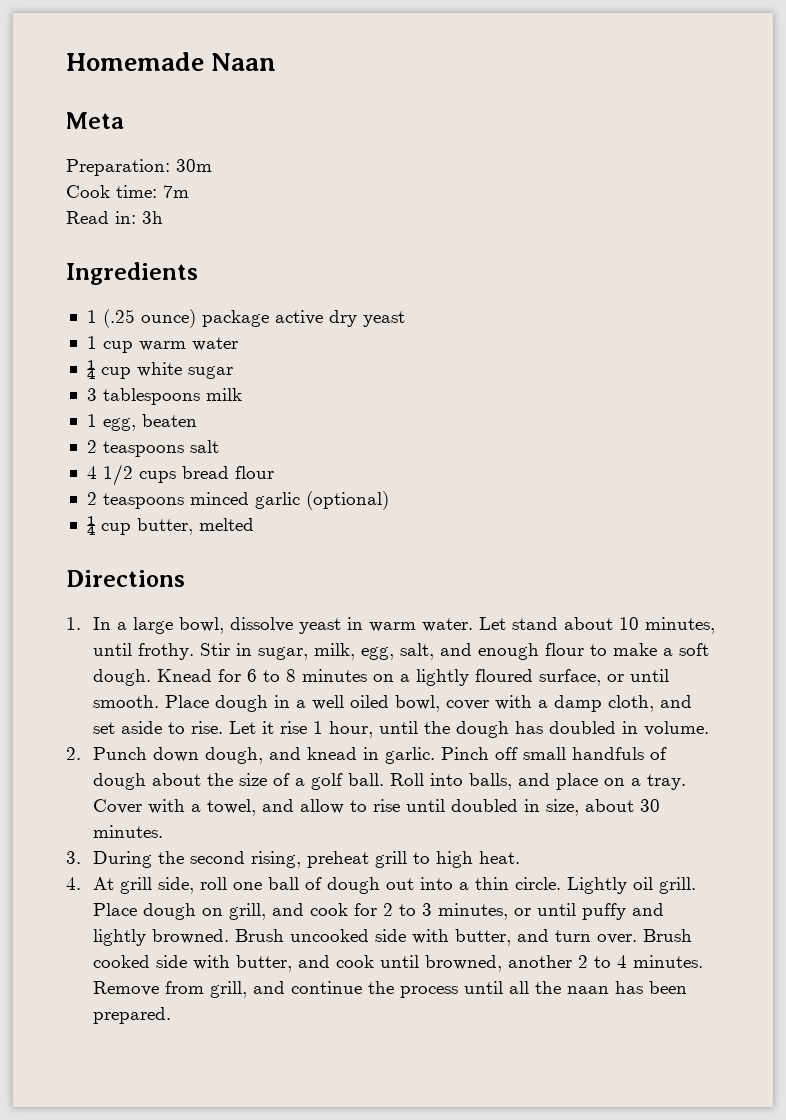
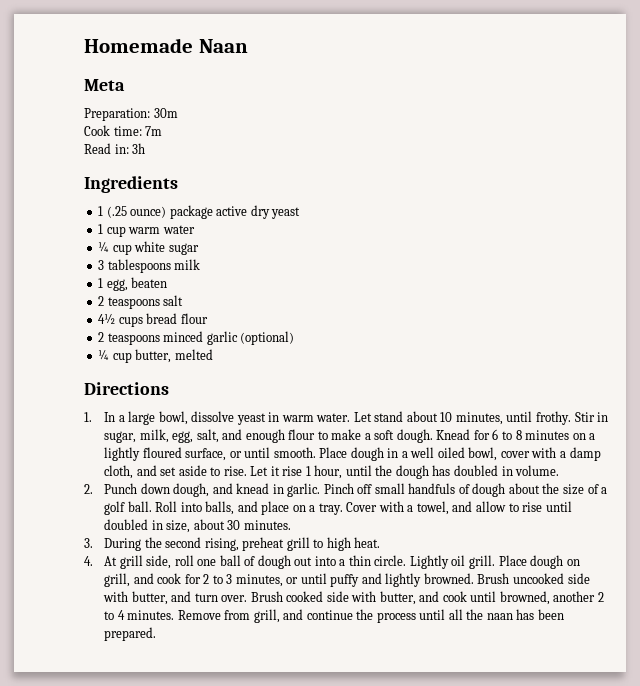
- 4 1/2 cups bread flour
+ 4½ cups bread flour

